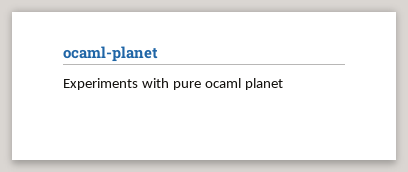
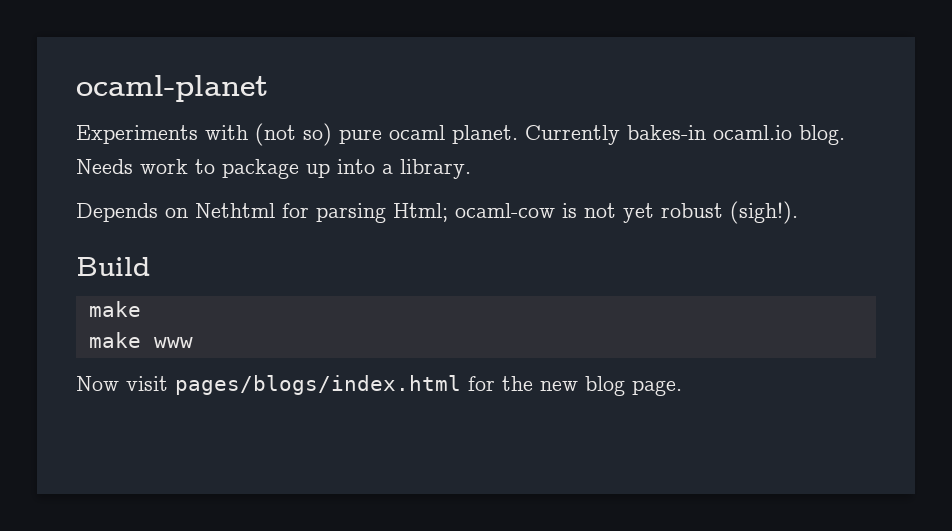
- Experiments with pure ocaml planet
+ Experiments with (not so) pure ocaml planet. Currently bakes-in ocaml.io blog. Needs work to package up into a library.
+ Depends on Nethtml for parsing Html; ocaml-cow is not yet robust (sigh!).
+ Build
+ make
+ make www
+ Now visit pages/blogs/index.html for the new blog page.

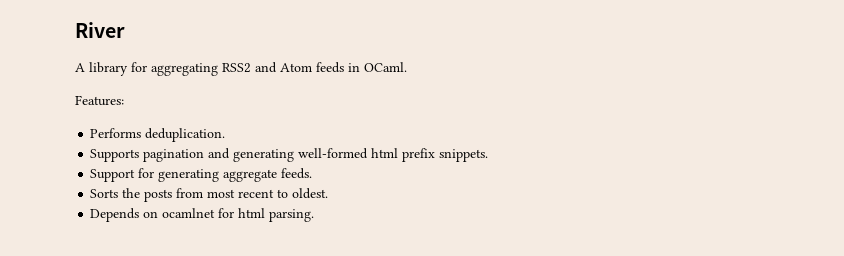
- ocaml-planet
- Experiments with (not so) pure ocaml planet. Currently bakes-in ocaml.io blog. Needs work to package up into a library.
- Depends on Nethtml for parsing Html; ocaml-cow is not yet robust (sigh!).
- Build
- make
- make www
- Now visit pages/blogs/index.html for the new blog page.
+ River
+ A library for aggregating RSS2 and Atom feeds in OCaml.
+ Features:
+ Performs deduplication.
+ Supports pagination and generating well-formed html prefix snippets.
+ Support for generating aggregate feeds.
+ Sorts the posts from most recent to oldest.
+ Depends on ocamlnet for html parsing.

